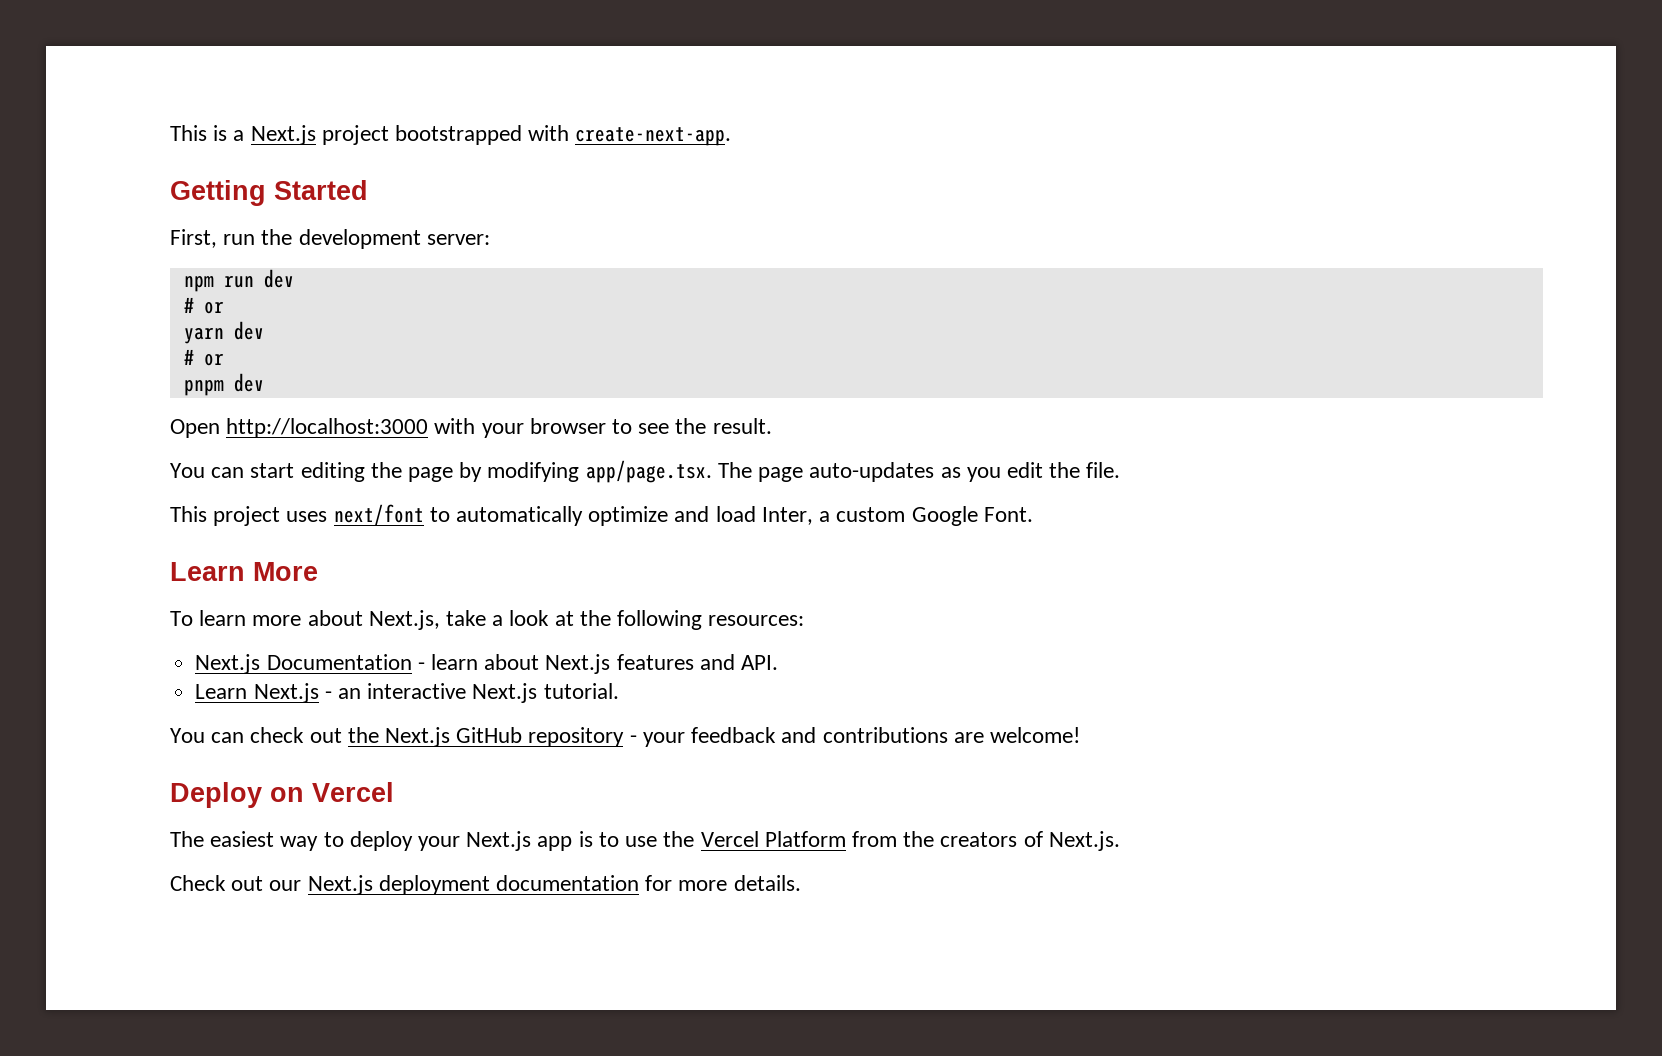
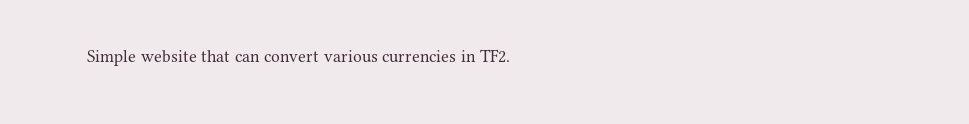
- This is a Next.js project bootstrapped with create-next-app.
- Getting Started
- First, run the development server:
- npm run dev
- # or
- yarn dev
- # or
- pnpm dev
- Open http://localhost:3000 with your browser to see the result.
- You can start editing the page by modifying app/page.tsx. The page auto-updates as you edit the file.
- This project uses next/font to automatically optimize and load Inter, a custom Google Font.
- Learn More
- To learn more about Next.js, take a look at the following resources:
- Next.js Documentation - learn about Next.js features and API.
- Learn Next.js - an interactive Next.js tutorial.
- You can check out the Next.js GitHub repository - your feedback and contributions are welcome!
- Deploy on Vercel
- The easiest way to deploy your Next.js app is to use the Vercel Platform from the creators of Next.js.
- Check out our Next.js deployment documentation for more details.
+ Simple website that can convert various currencies in TF2.

